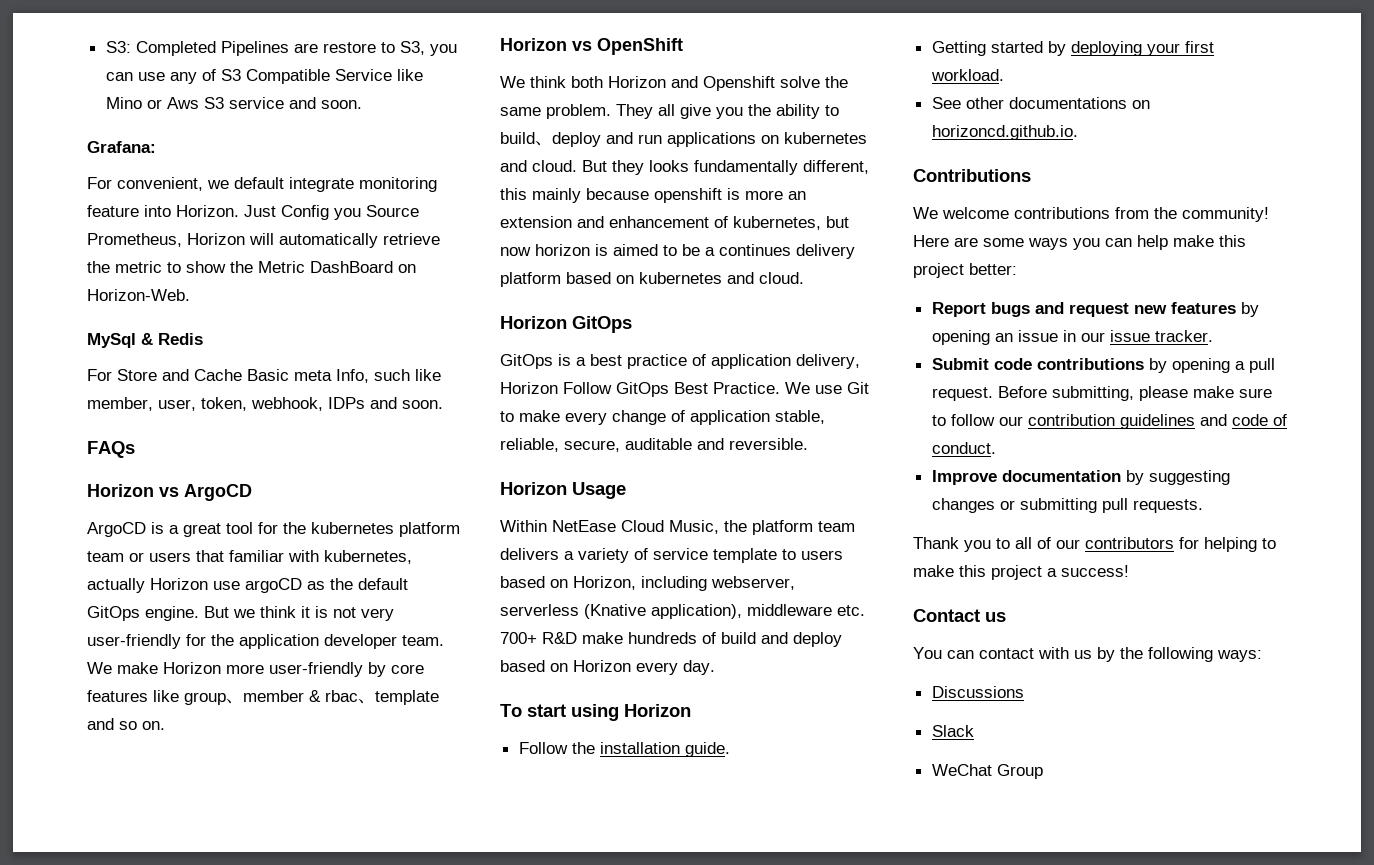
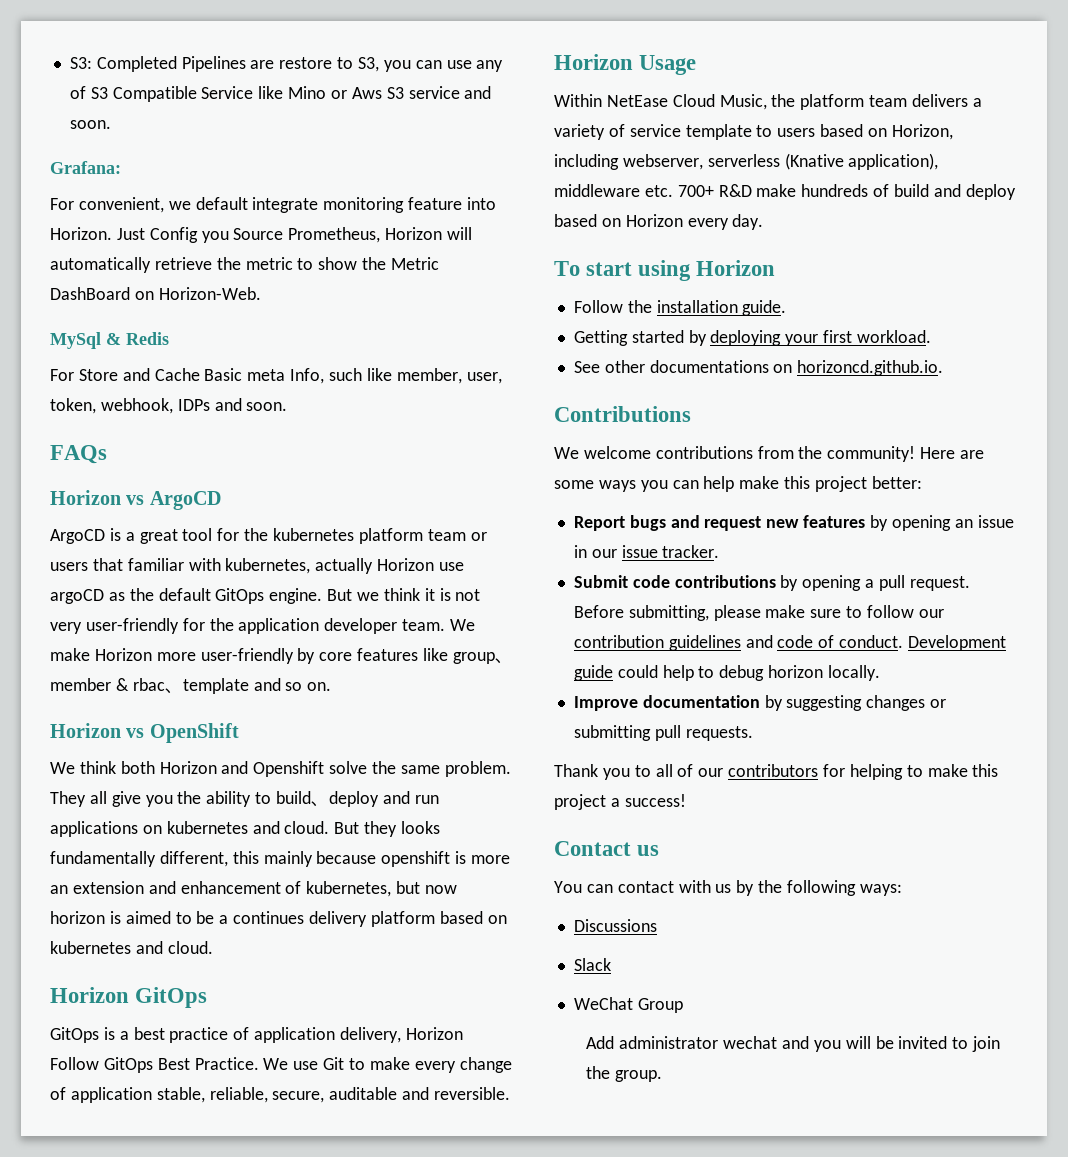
+ Development guide could help to debug horizon locally.
+ Add administrator wechat and you will be invited to join the group.

